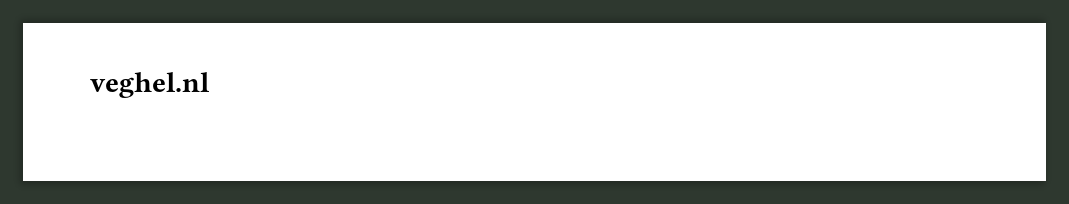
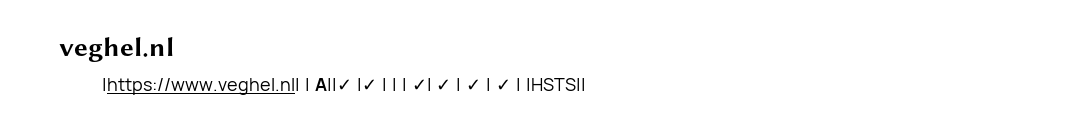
+ |https://www.veghel.nl| | A||✓ |✓ | | | ✓| ✓ | ✓ | ✓ | |HSTS||

